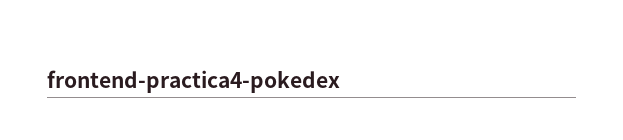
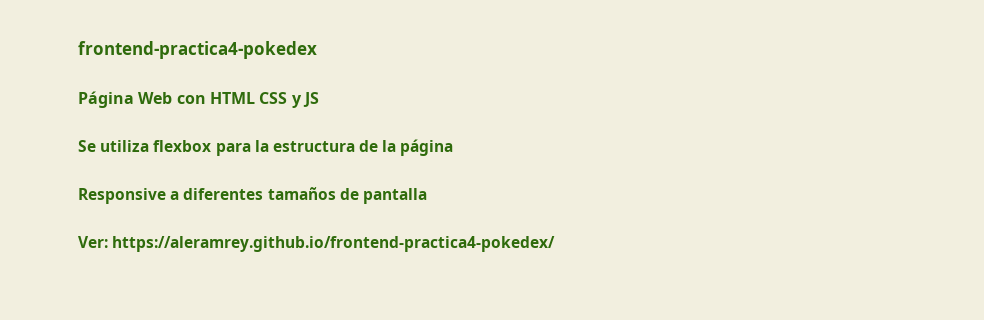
+ Página Web con HTML CSS y JS
+ Se utiliza flexbox para la estructura de la página
+ Responsive a diferentes tamaños de pantalla
+ Ver: https://aleramrey.github.io/frontend-practica4-pokedex/

